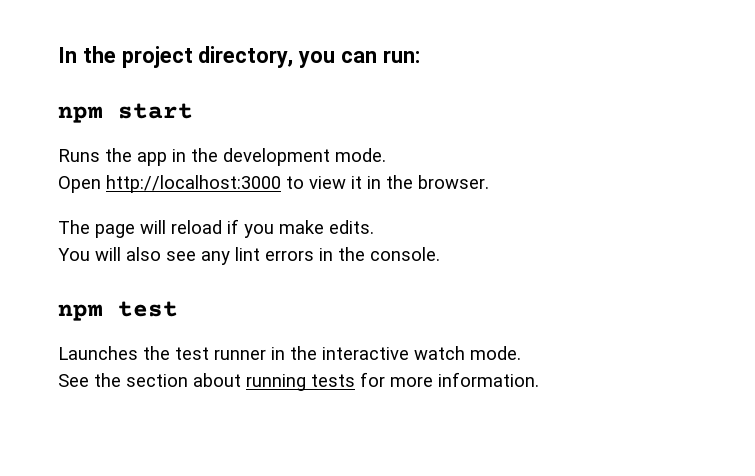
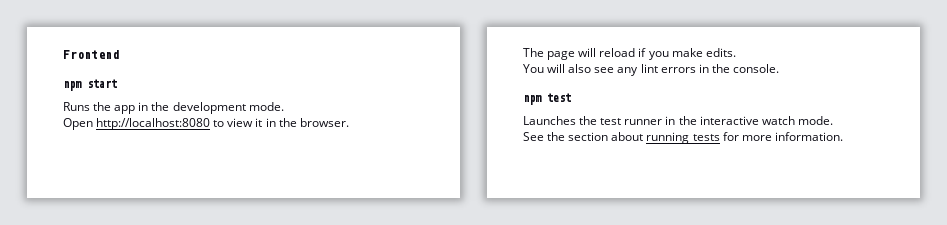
- In the project directory, you can run:
+ Frontend
- Open http://localhost:3000 to view it in the browser.
+ Open http://localhost:8080 to view it in the browser.

